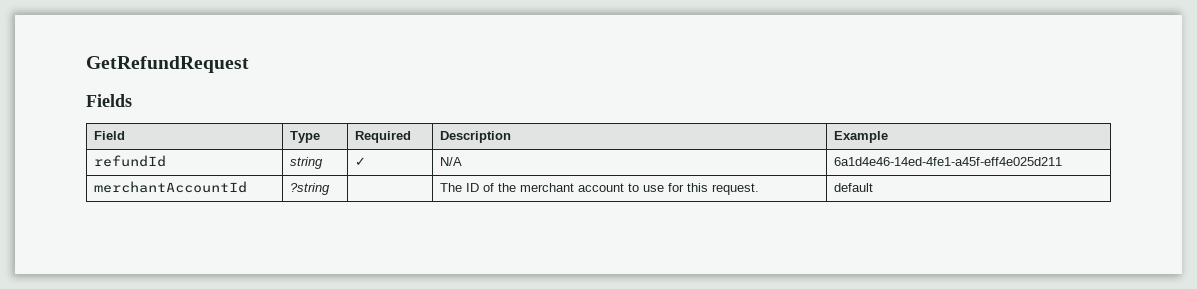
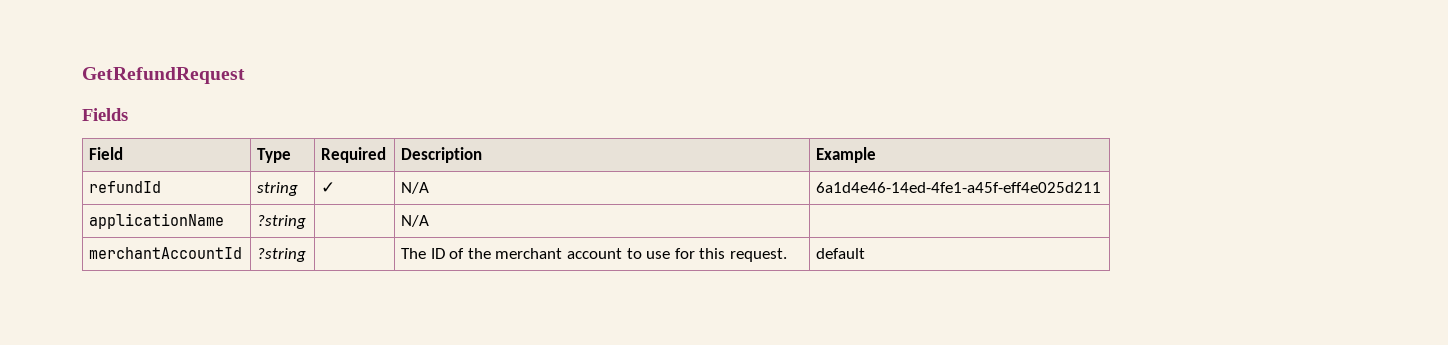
+ applicationName | ?string | | N/A |

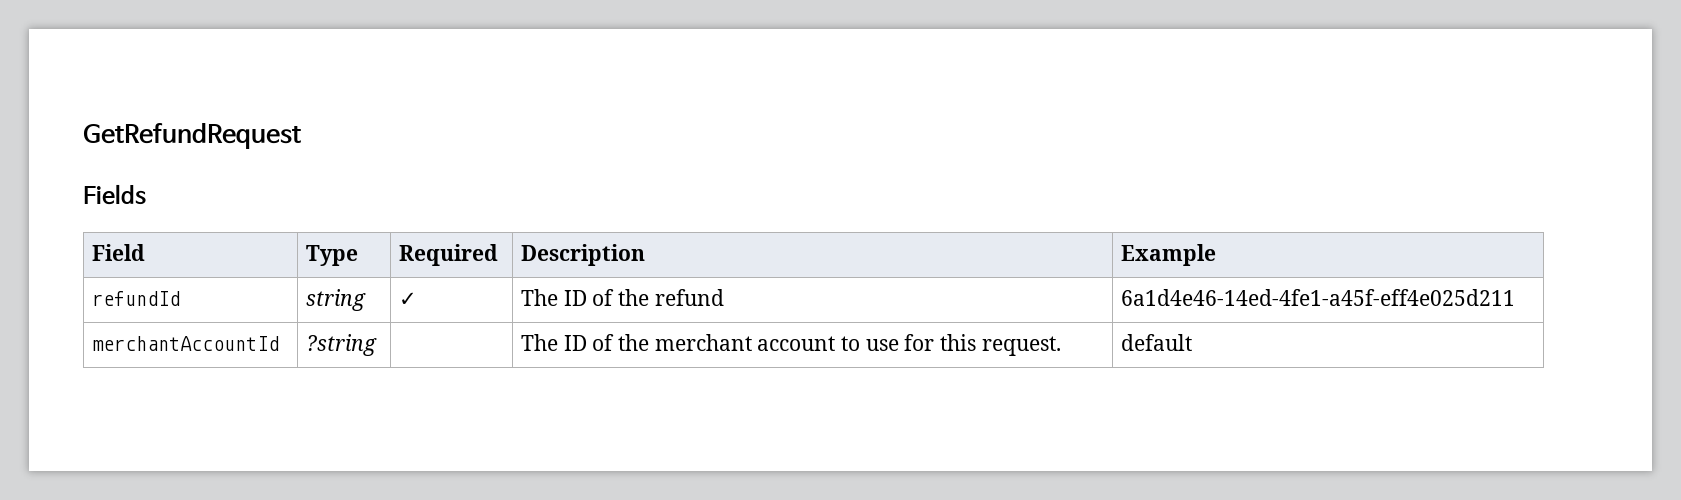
- refundId | string | ✓ | N/A | 6a1d4e46-14ed-4fe1-a45f-eff4e025d211
- applicationName | ?string | | N/A |
+ refundId | string | ✓ | The ID of the refund | 6a1d4e46-14ed-4fe1-a45f-eff4e025d211

